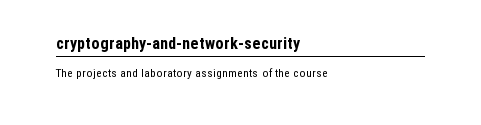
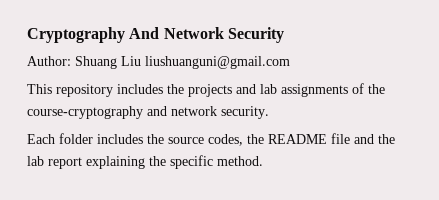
- cryptography-and-network-security
- The projects and laboratory assignments of the course
+ Cryptography And Network Security
+ Author: Shuang Liu liushuanguni@gmail.com
+ This repository includes the projects and lab assignments of the course-cryptography and network security.
+ Each folder includes the source codes, the README file and the lab report explaining the specific method.

